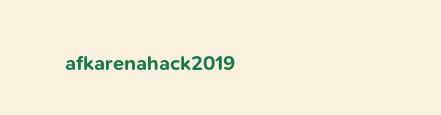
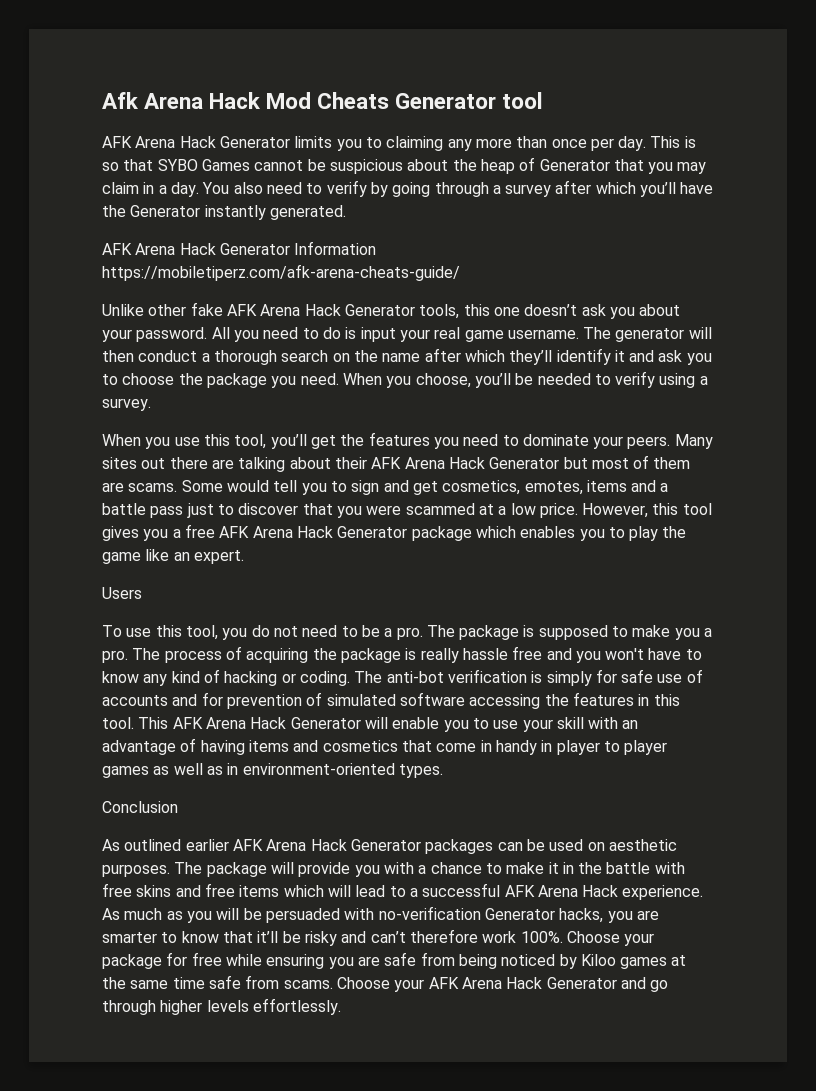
- afkarenahack2019
+ Afk Arena Hack Mod Cheats Generator tool
+ AFK Arena Hack Generator limits you to claiming any more than once per day. This is so that SYBO Games cannot be suspicious about the heap of Generator that you may claim in a day. You also need to verify by going through a survey after which you’ll have the Generator instantly generated.
+ AFK Arena Hack Generator Information https://mobiletiperz.com/afk-arena-cheats-guide/
+ Unlike other fake AFK Arena Hack Generator tools, this one doesn’t ask you about your password. All you need to do is input your real game username. The generator will then conduct a thorough search on the name after which they’ll identify it and ask you to choose the package you need. When you choose, you’ll be needed to verify using a survey.
+ When you use this tool, you’ll get the features you need to dominate your peers. Many sites out there are talking about their AFK Arena Hack Generator but most of them are scams. Some would tell you to sign and get cosmetics, emotes, items and a battle pass just to discover that you were scammed at a low price. However, this tool gives you a free AFK Arena Hack Generator package which enables you to play the game like an expert.
+ Users
+ To use this tool, you do not need to be a pro. The package is supposed to make you a pro. The process of acquiring the package is really hassle free and you won't have to know any kind of hacking or coding. The anti-bot verification is simply for safe use of accounts and for prevention of simulated software accessing the features in this tool. This AFK Arena Hack Generator will enable you to use your skill with an advantage of having items and cosmetics that come in handy in player to player games as well as in environment-oriented types.
+ Conclusion
+ As outlined earlier AFK Arena Hack Generator packages can be used on aesthetic purposes. The package will provide you with a chance to make it in the battle with free skins and free items which will lead to a successful AFK Arena Hack experience. As much as you will be persuaded with no-verification Generator hacks, you are smarter to know that it’ll be risky and can’t therefore work 100%. Choose your package for free while ensuring you are safe from being noticed by Kiloo games at the same time safe from scams. Choose your AFK Arena Hack Generator and go through higher levels effortlessly.

